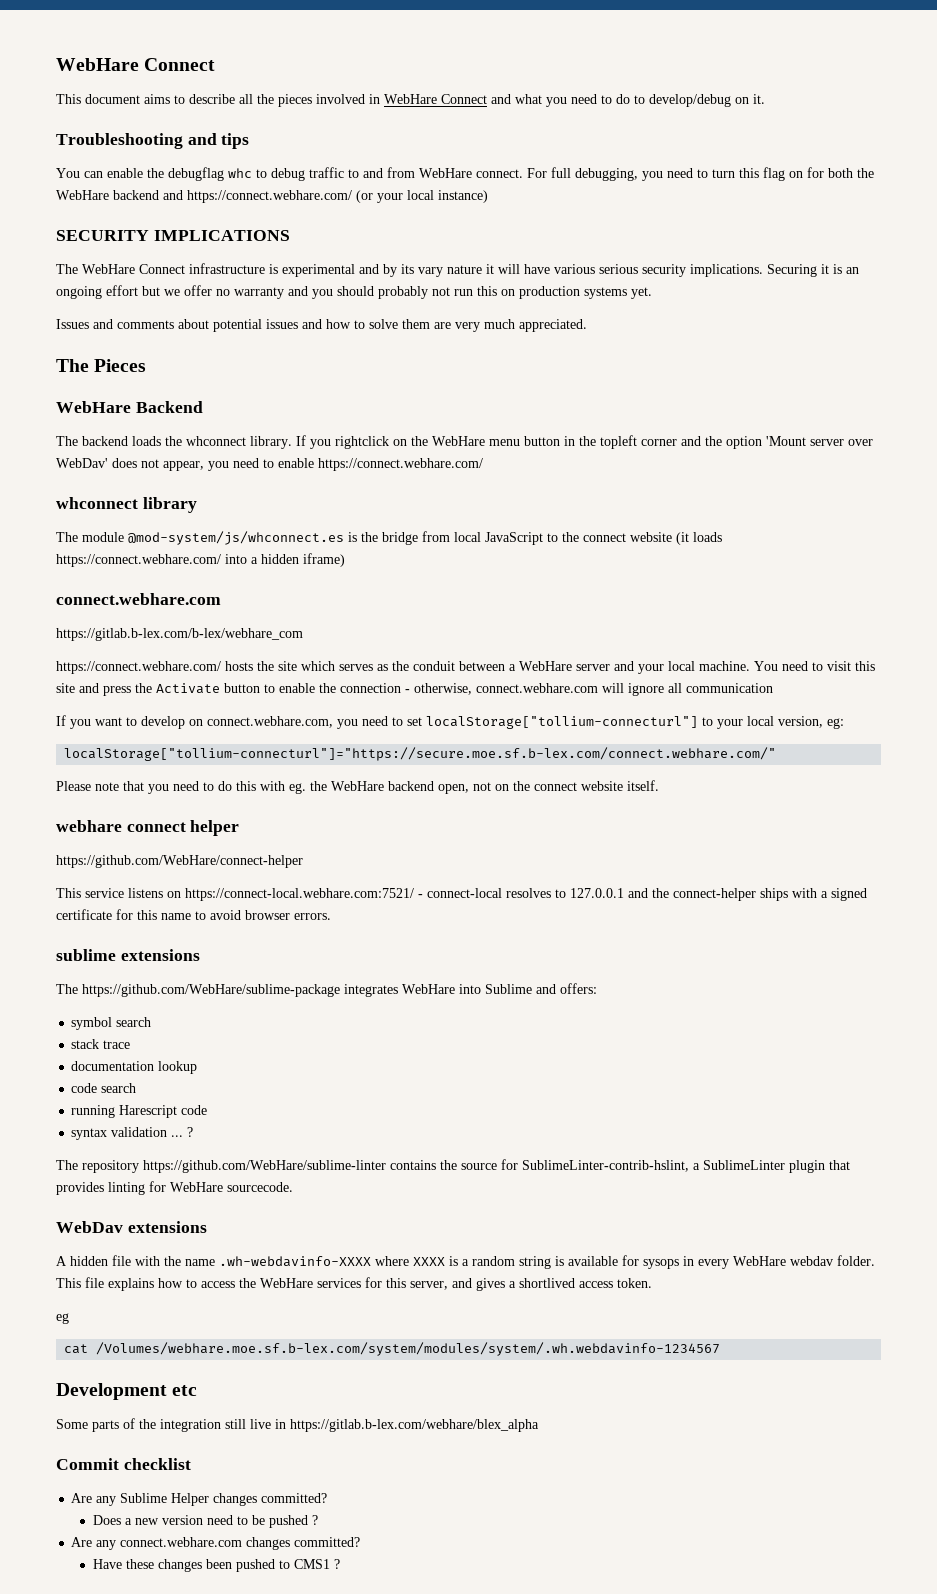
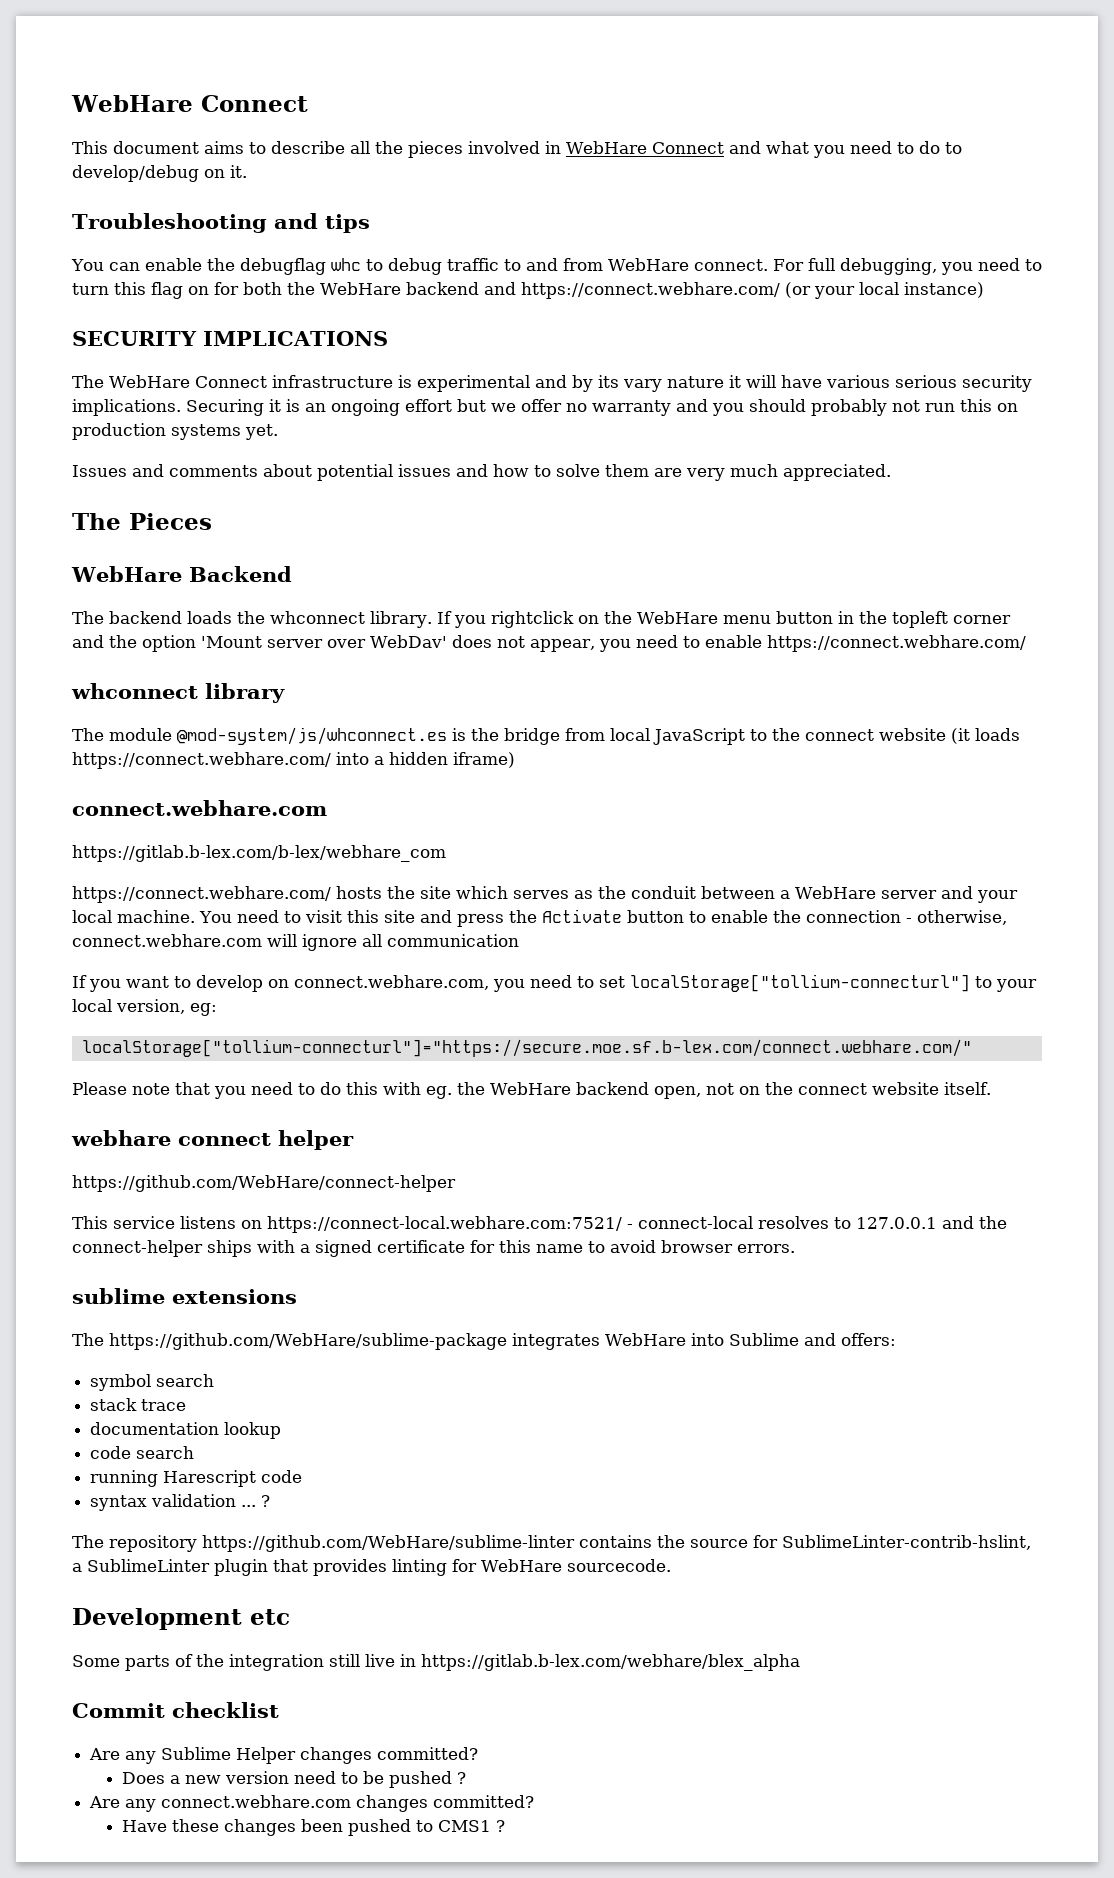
- WebDav extensions
- A hidden file with the name .wh-webdavinfo-XXXX where XXXX is a random string is available for sysops in every WebHare webdav folder. This file explains how to access the WebHare services for this server, and gives a shortlived access token.
- eg
- cat /Volumes/webhare.moe.sf.b-lex.com/system/modules/system/.wh.webdavinfo-1234567

